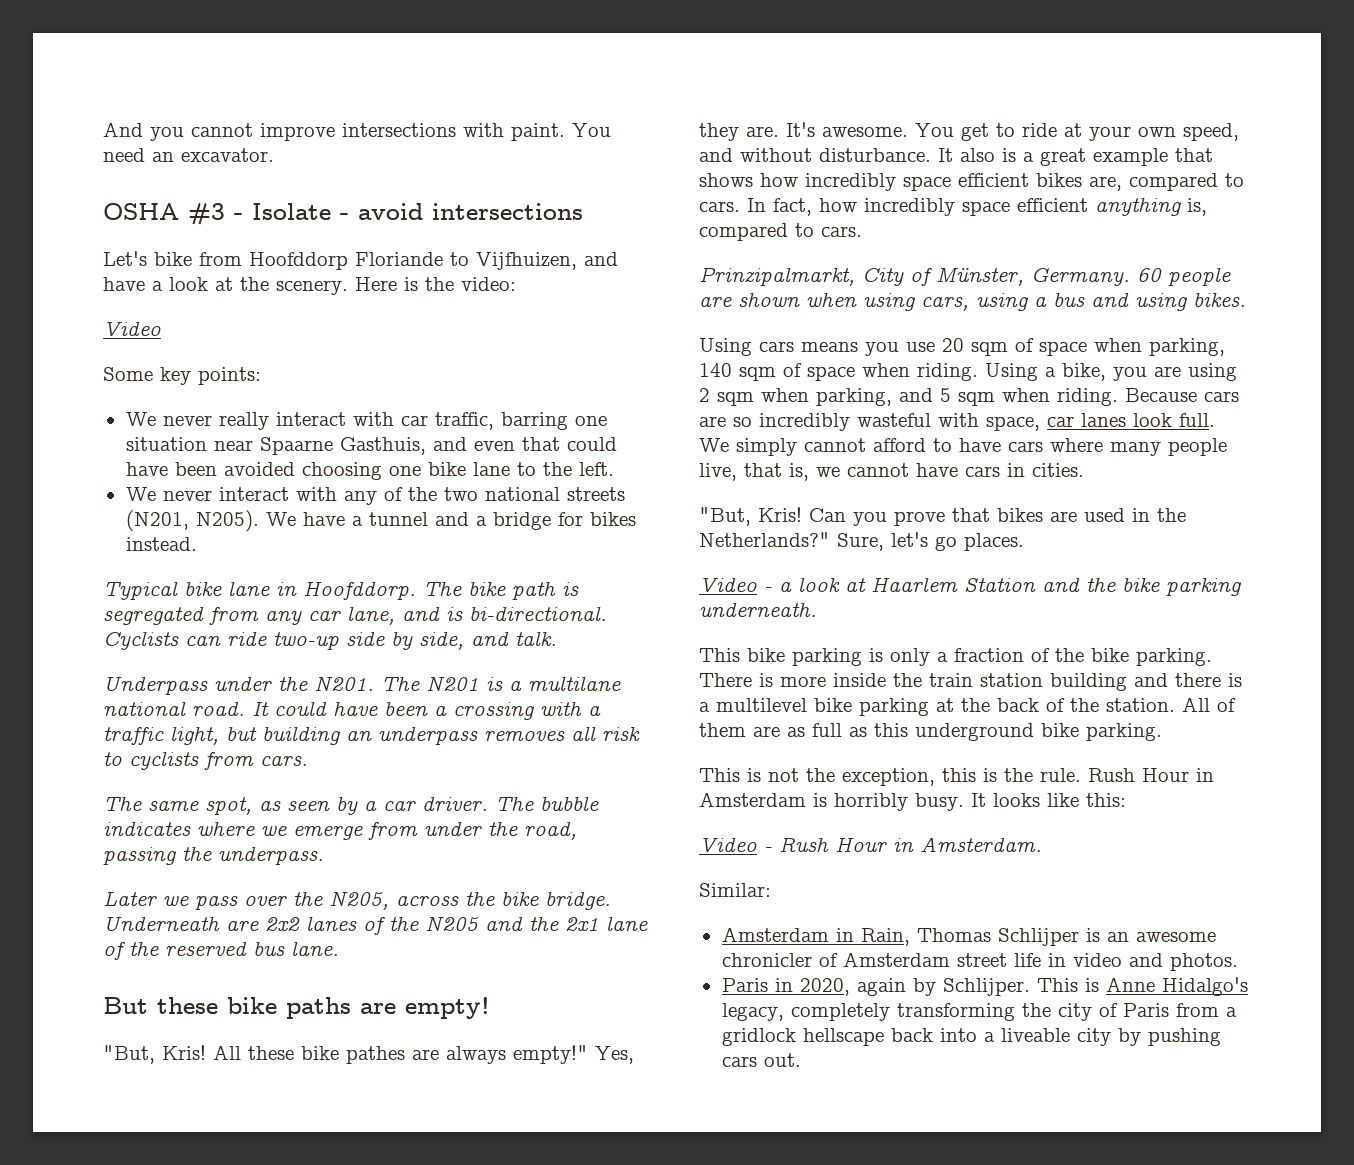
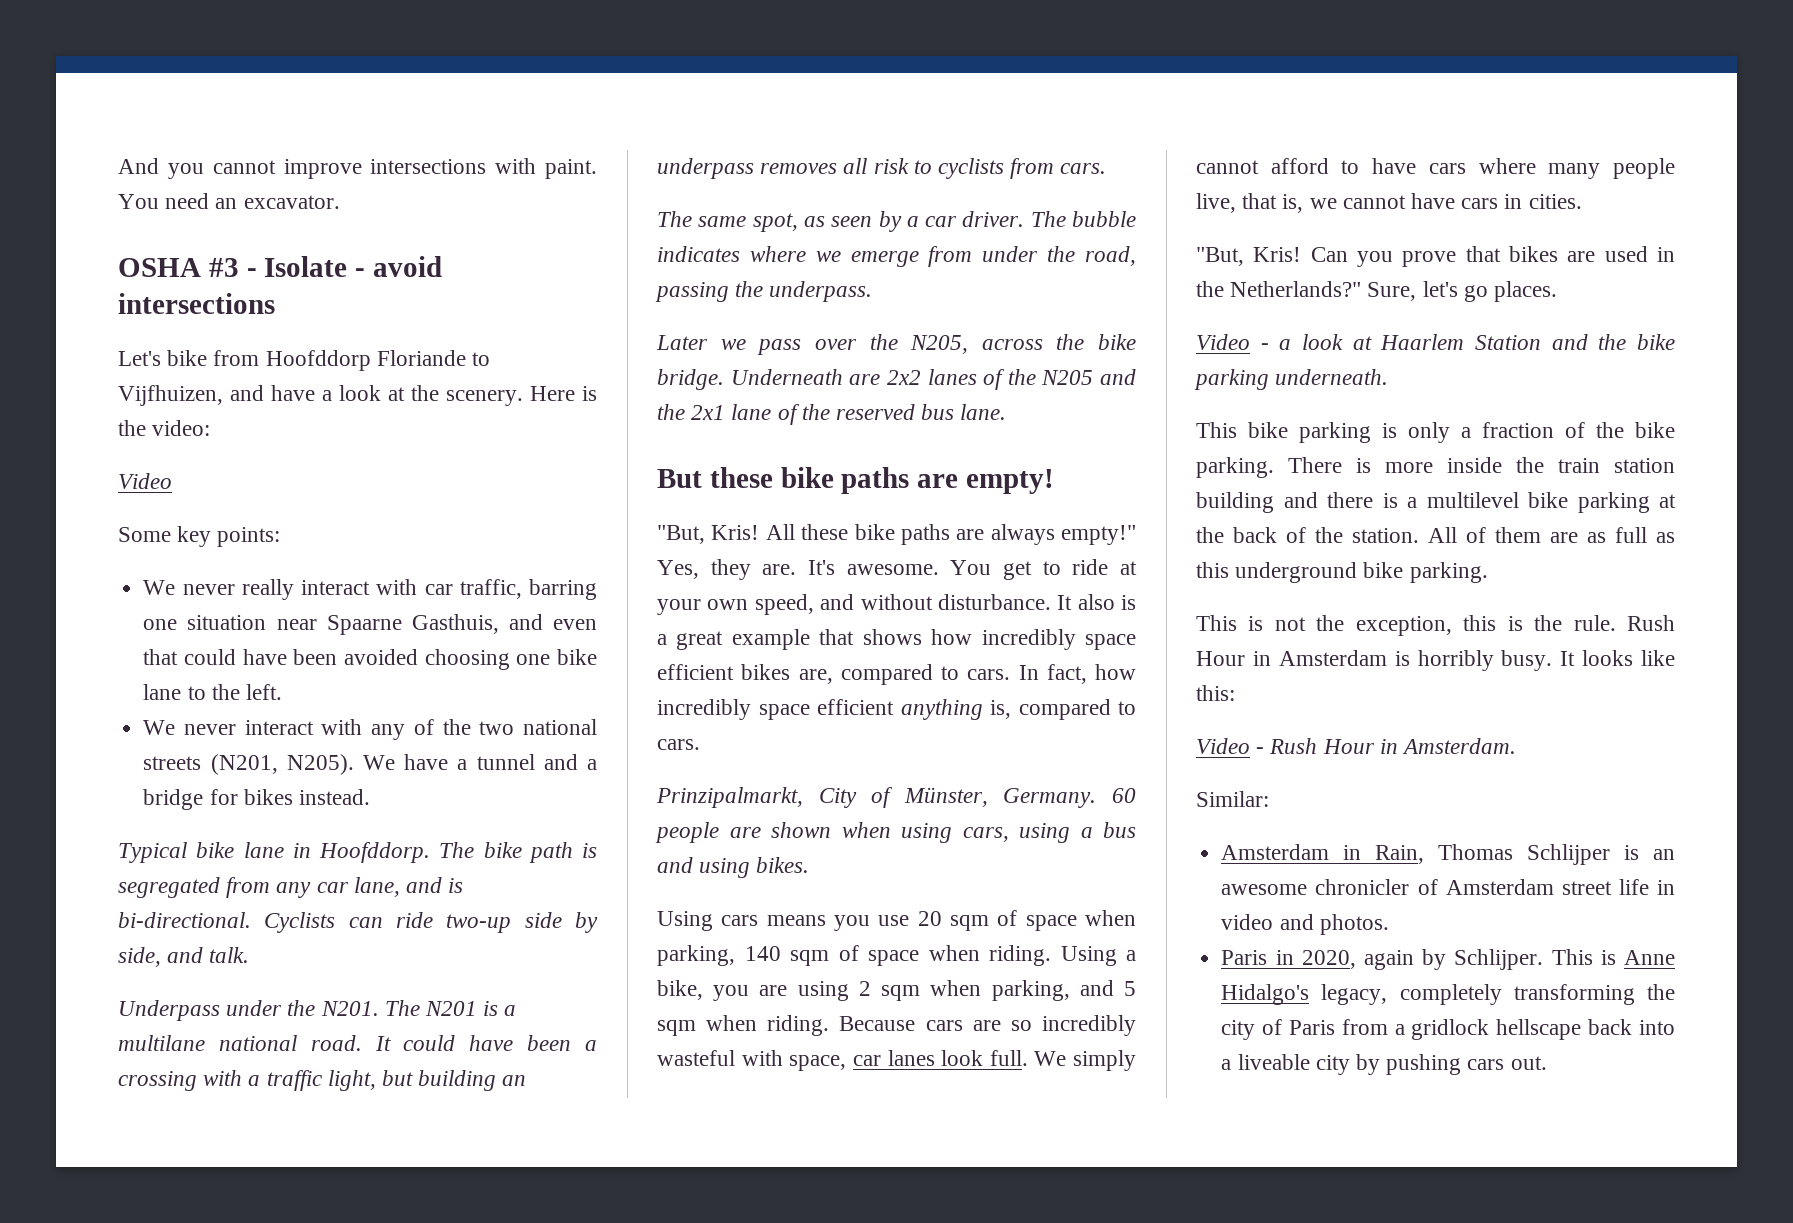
- All these bike pathes are always empty!"
+ All these bike paths are always empty!"

